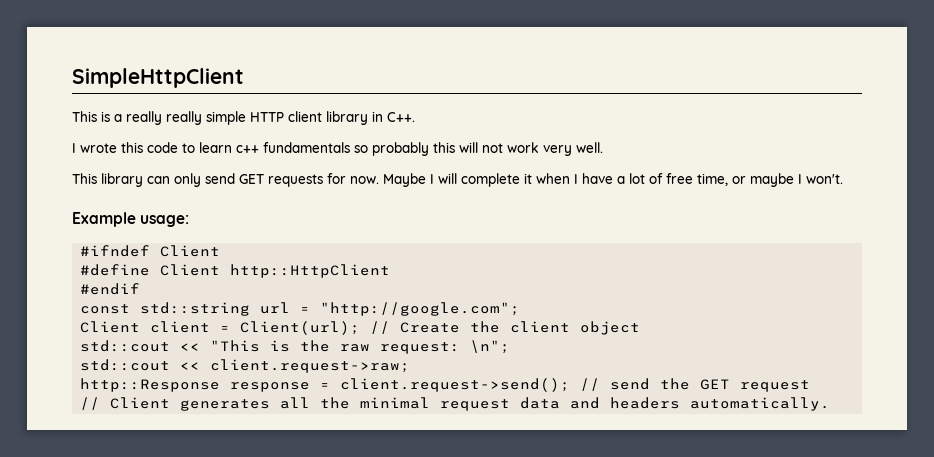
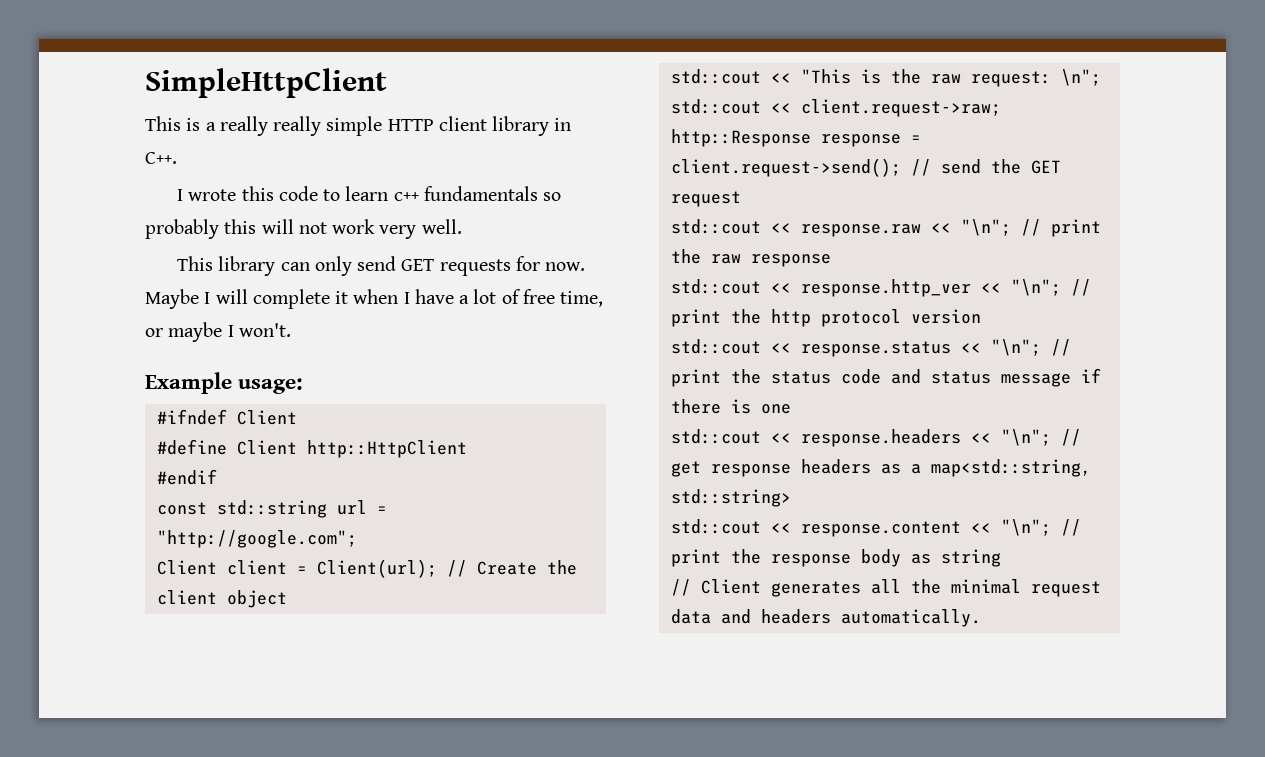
+ std::cout << response.raw << "\n"; // print the raw response
+ std::cout << response.http_ver << "\n"; // print the http protocol version
+ std::cout << response.status << "\n"; // print the status code and status message if there is one
+ std::cout << response.headers << "\n"; // get response headers as a map<std::string, std::string>
+ std::cout << response.content << "\n"; // print the response body as string

